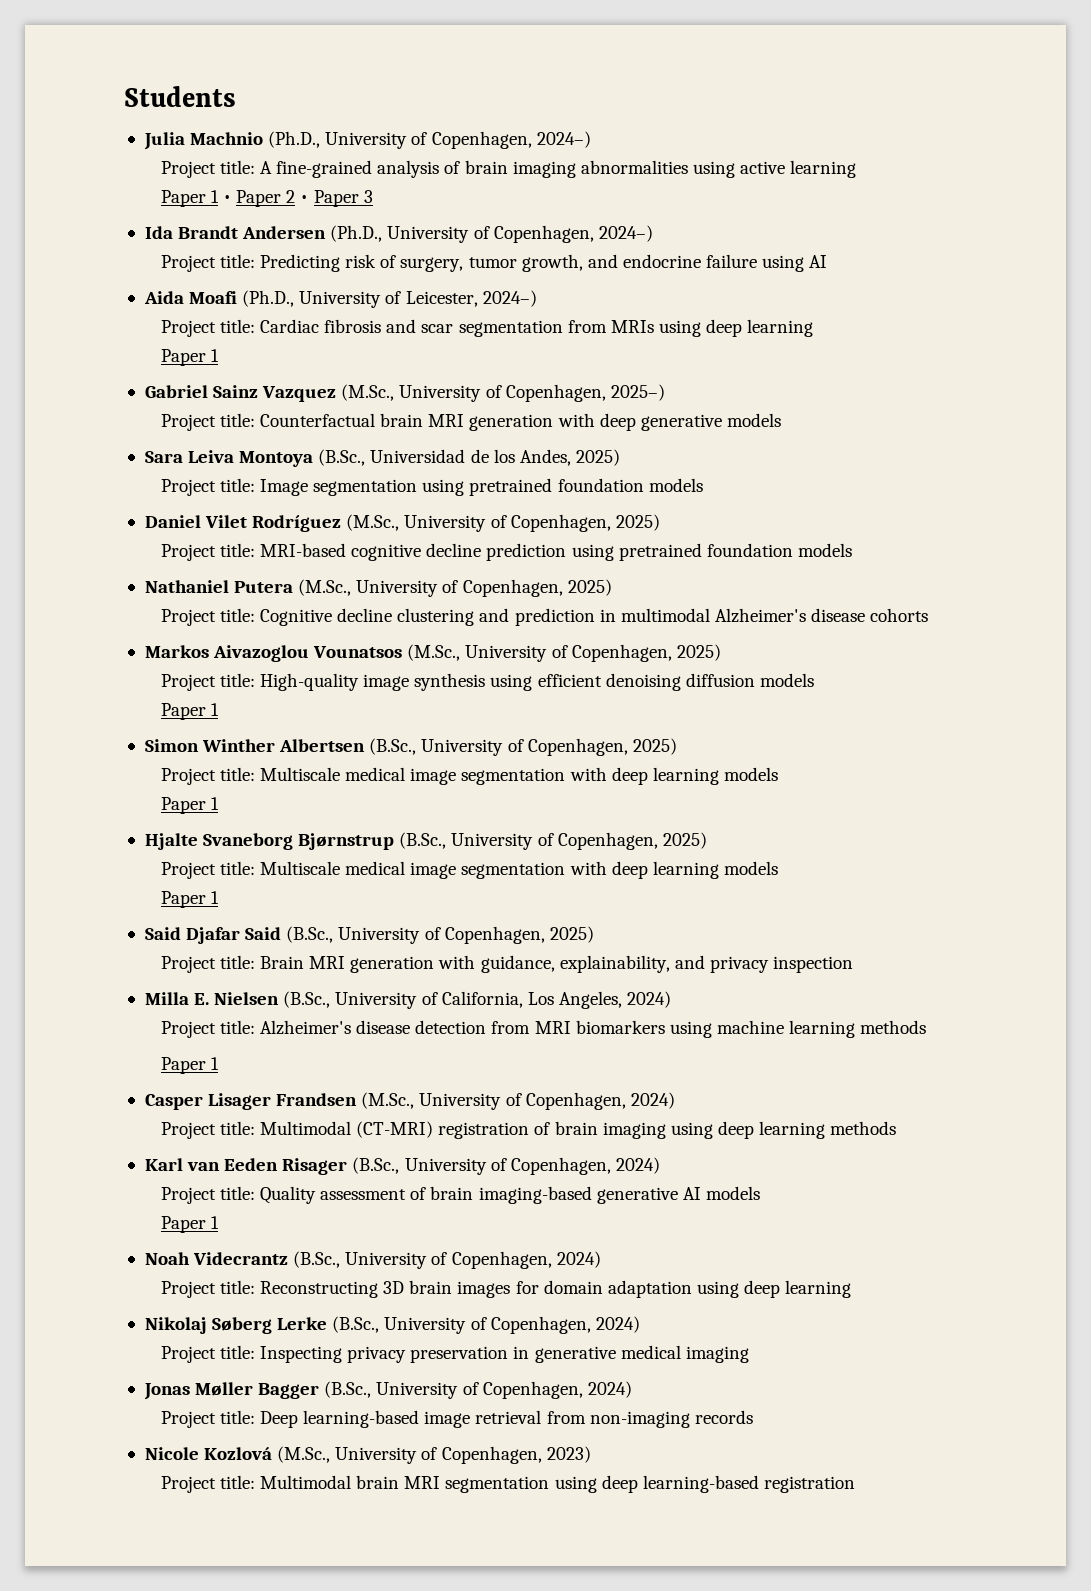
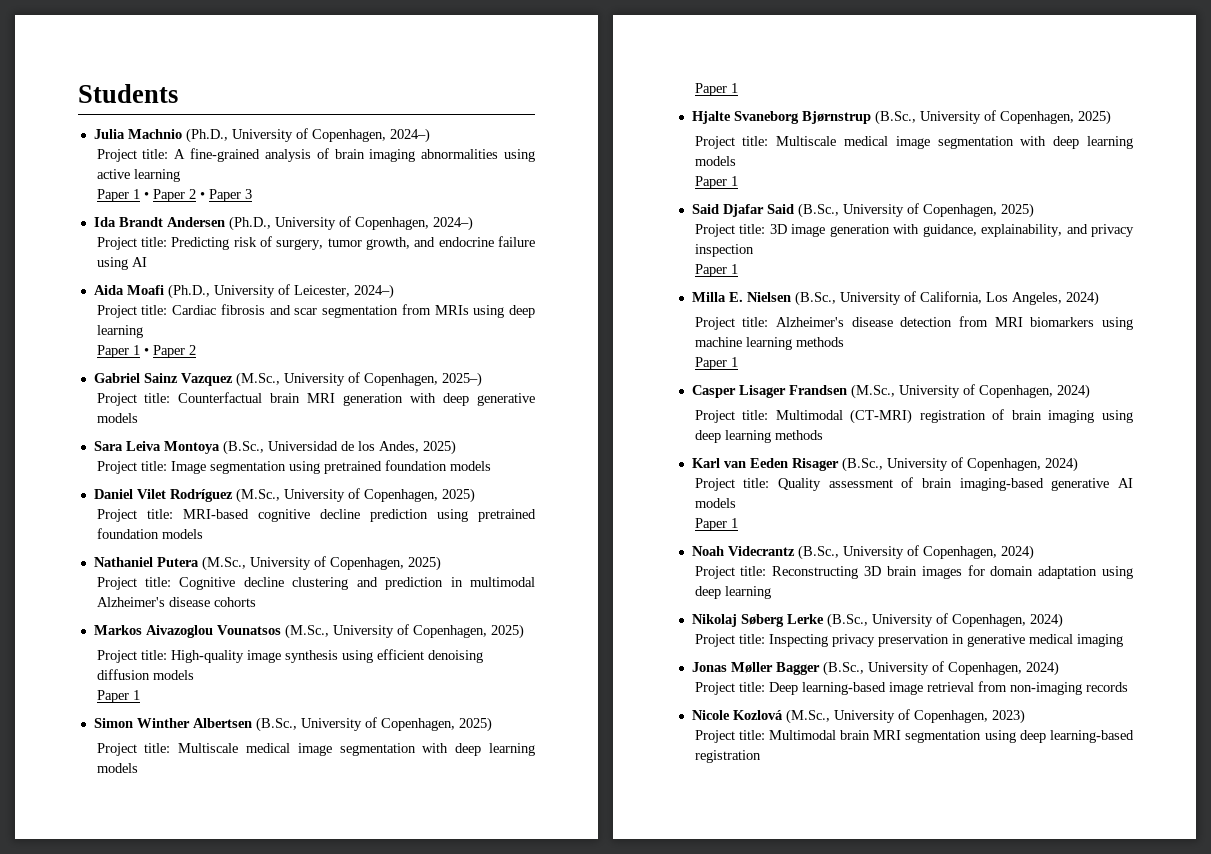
  Project title: Cardiac fibrosis and scar segmentation from MRIs using deep learning
- Paper 1
+ Paper 1 • Paper 2
- Project title: Brain MRI generation with guidance, explainability, and privacy inspection
+ Project title: 3D image generation with guidance, explainability, and privacy inspection
+ Paper 1

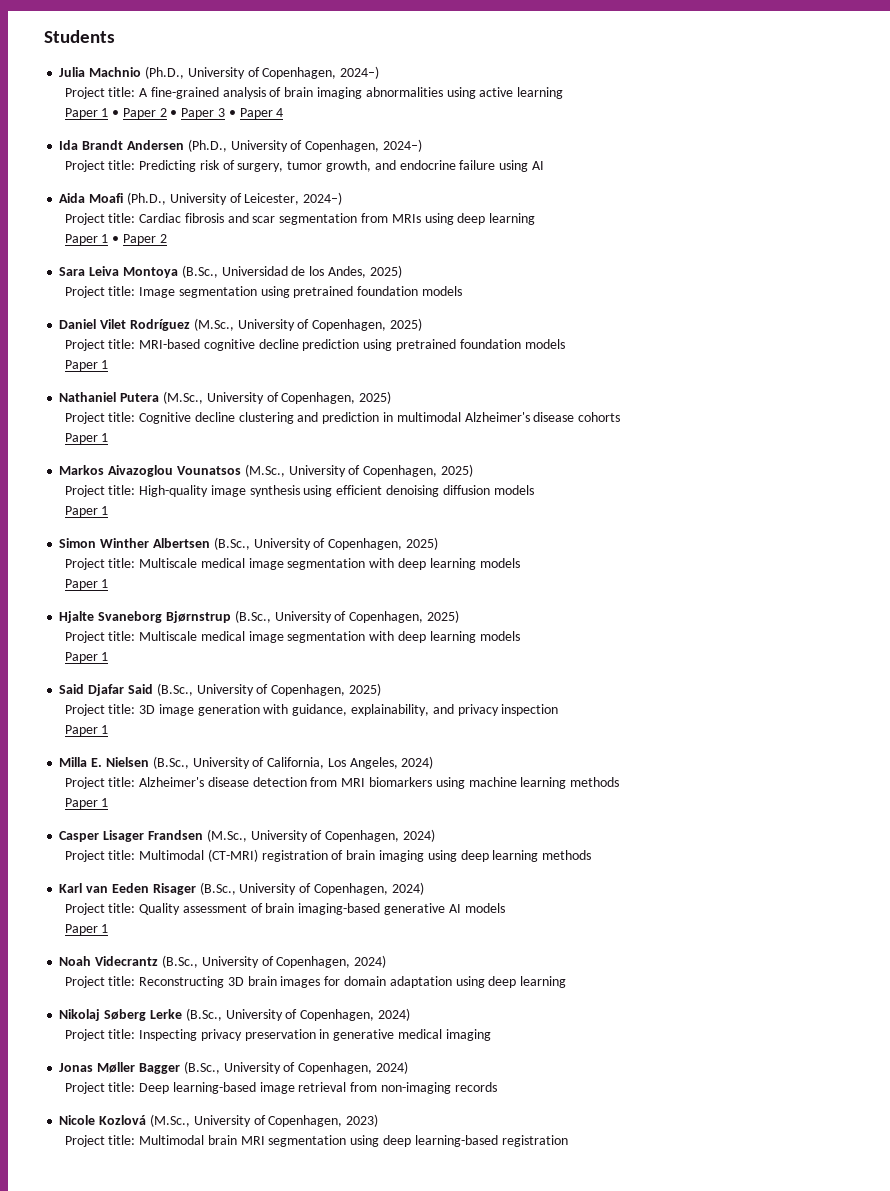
- Paper 1 • Paper 2 • Paper 3
+ Paper 1 • Paper 2 • Paper 3 • Paper 4
- Gabriel Sainz Vazquez (M.Sc., University of Copenhagen, 2025–)
- Project title: Counterfactual brain MRI generation with deep generative models
  Project title: MRI-based cognitive decline prediction using pretrained foundation models
+ Paper 1
  Project title: Cognitive decline clustering and prediction in multimodal Alzheimer's disease cohorts
+ Paper 1

